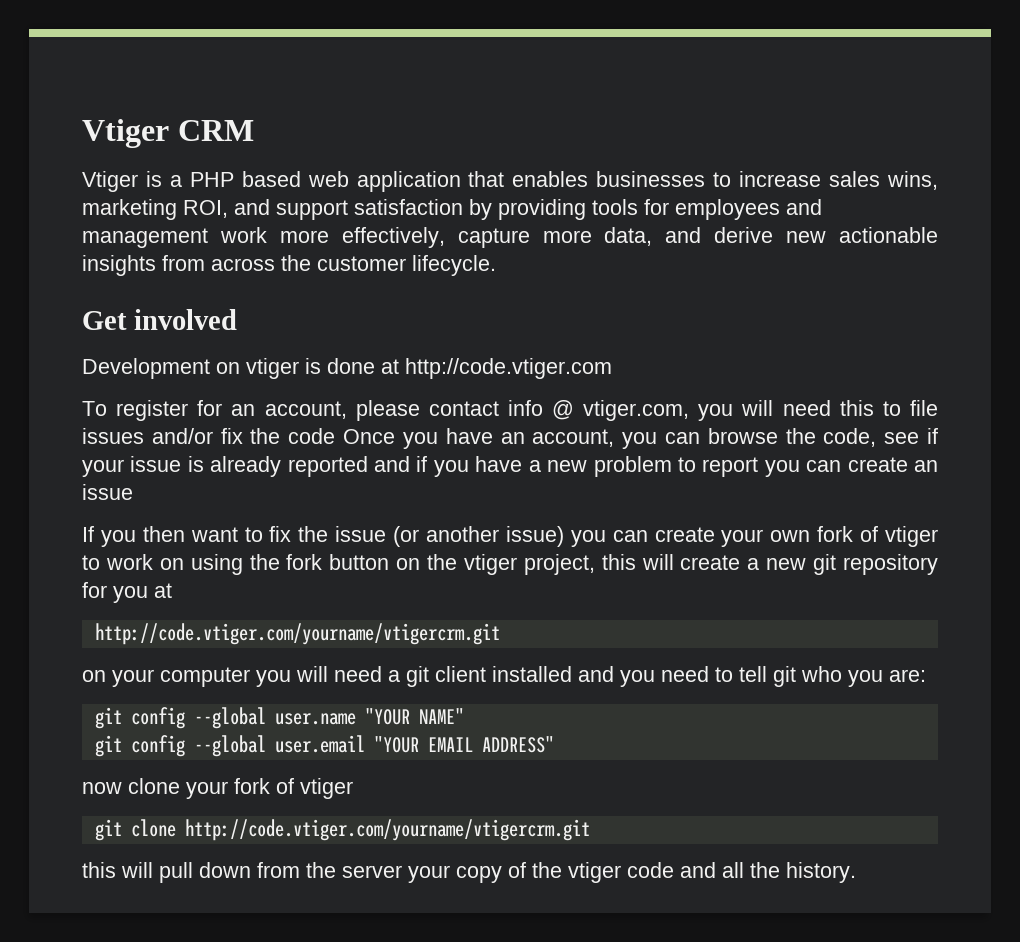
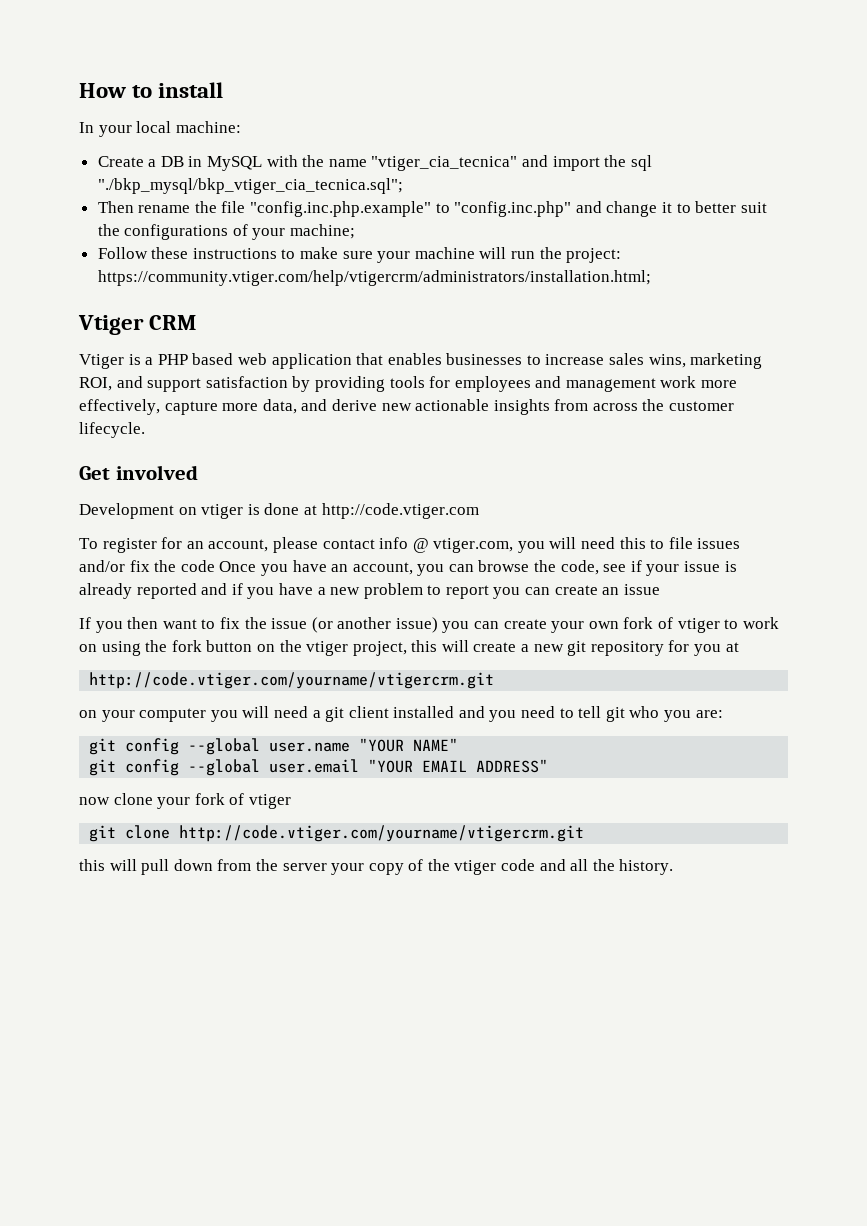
+ How to install
+ In your local machine:
+ Create a DB in MySQL with the name "vtiger_cia_tecnica" and import the sql "./bkp_mysql/bkp_vtiger_cia_tecnica.sql";
+ Then rename the file "config.inc.php.example" to "config.inc.php" and change it to better suit the configurations of your machine;
+ Follow these instructions to make sure your machine will run the project: https://community.vtiger.com/help/vtigercrm/administrators/installation.html;

